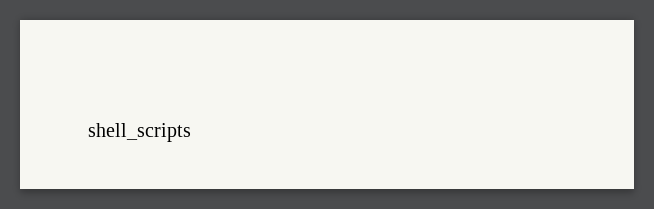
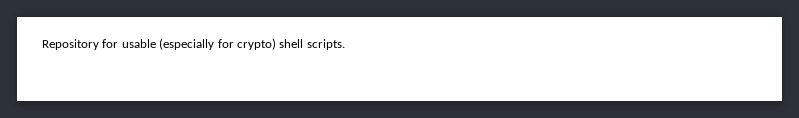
- shell_scripts
+ Repository for usable (especially for crypto) shell scripts.

